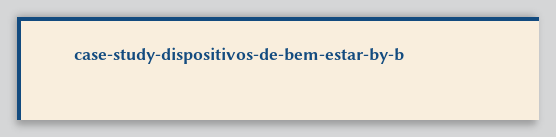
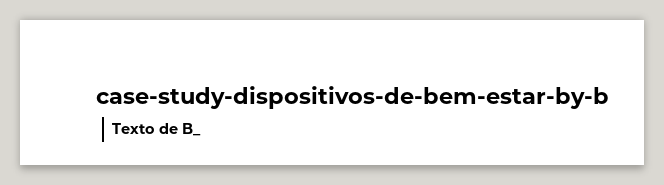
+ Texto de B_

